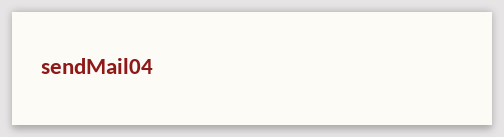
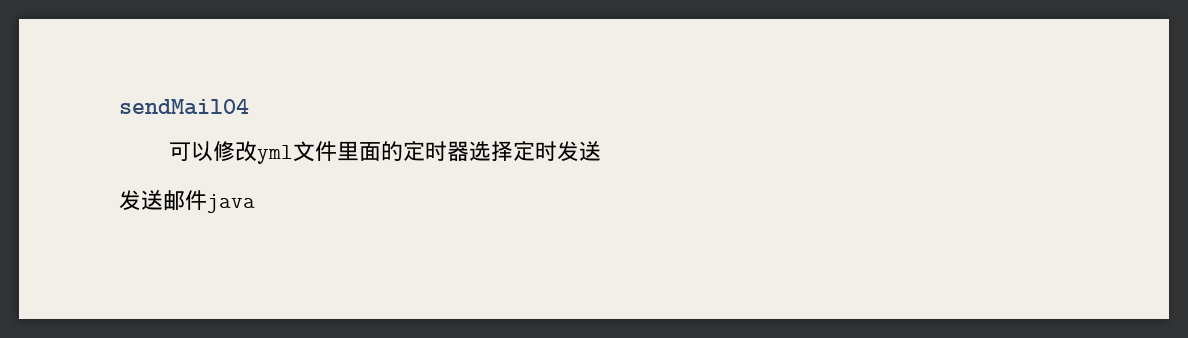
+ 可以修改yml文件里面的定时器选择定时发送
+ 发送邮件java

